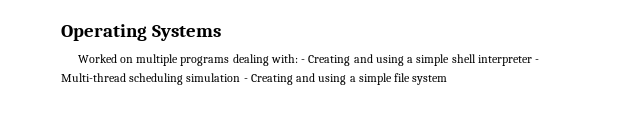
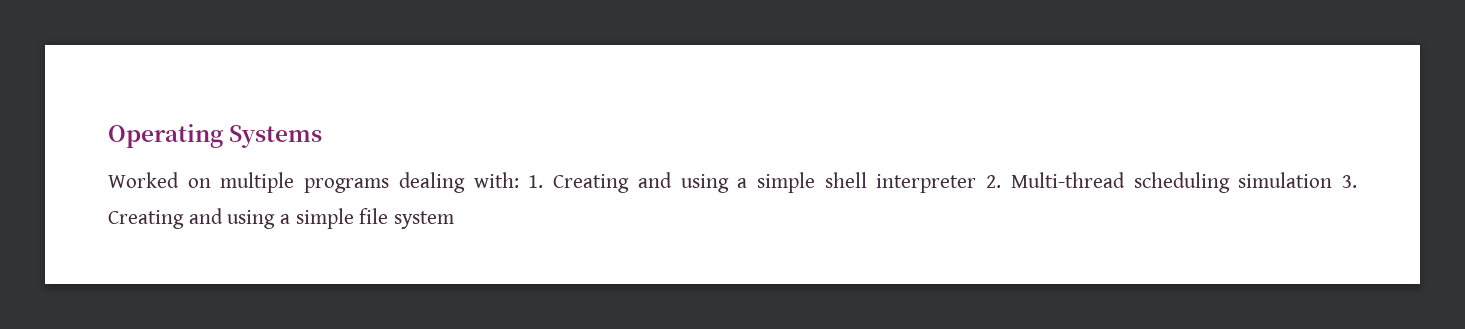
- Worked on multiple programs dealing with: - Creating and using a simple shell interpreter - Multi-thread scheduling simulation - Creating and using a simple file system
+ Worked on multiple programs dealing with: 1. Creating and using a simple shell interpreter 2. Multi-thread scheduling simulation 3. Creating and using a simple file system

